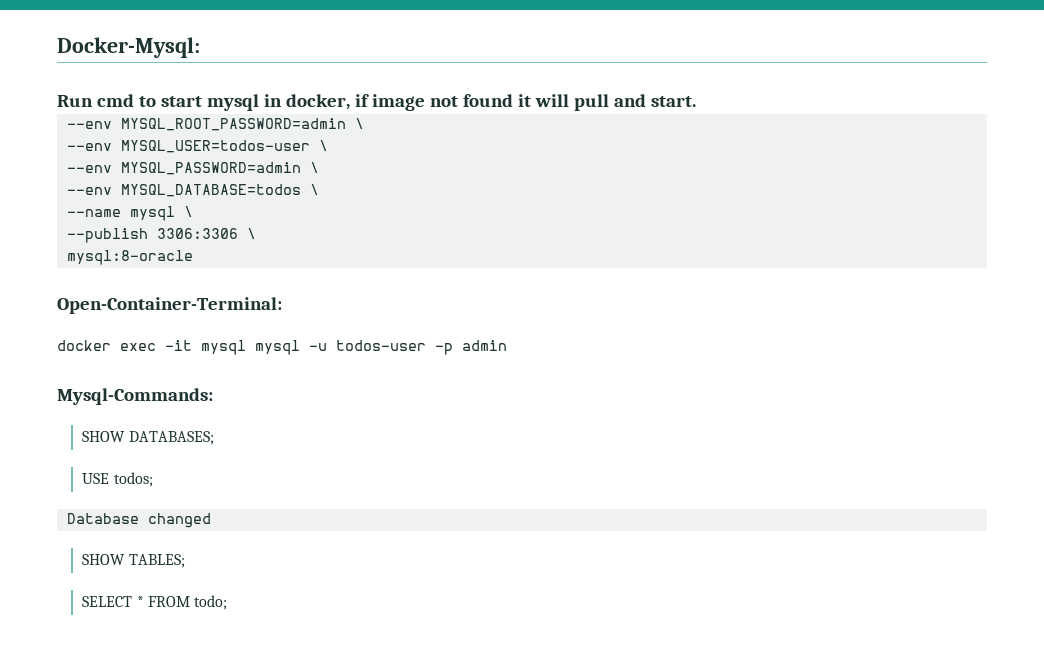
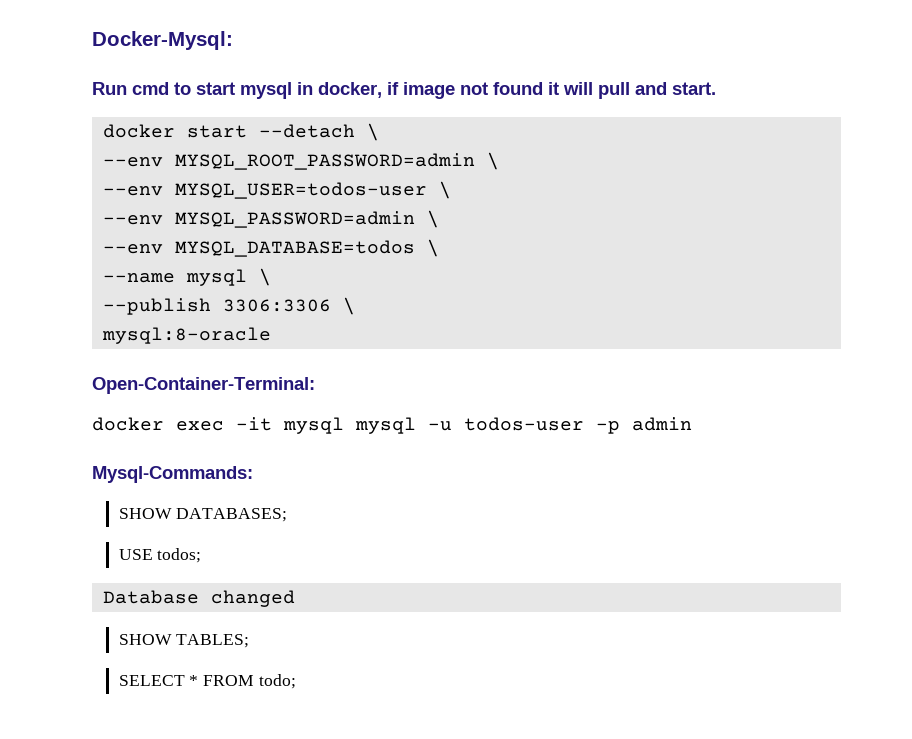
+ docker start --detach \

